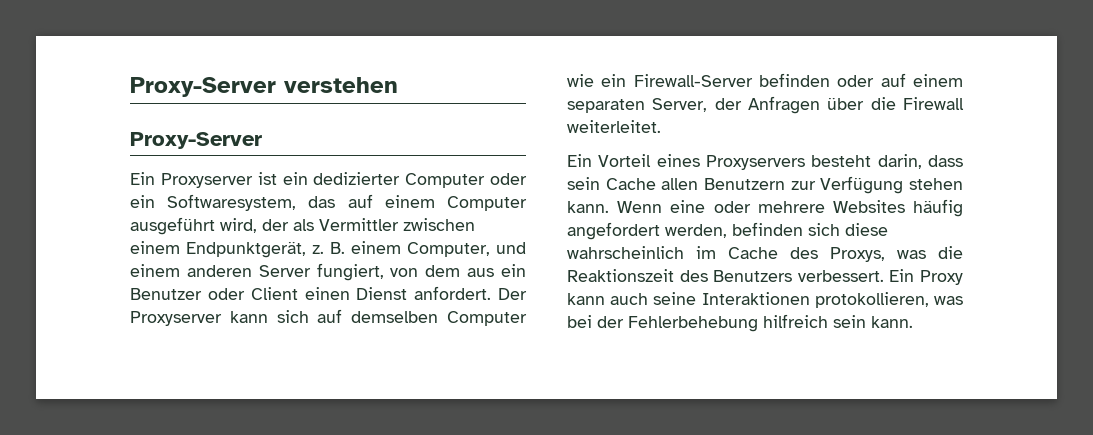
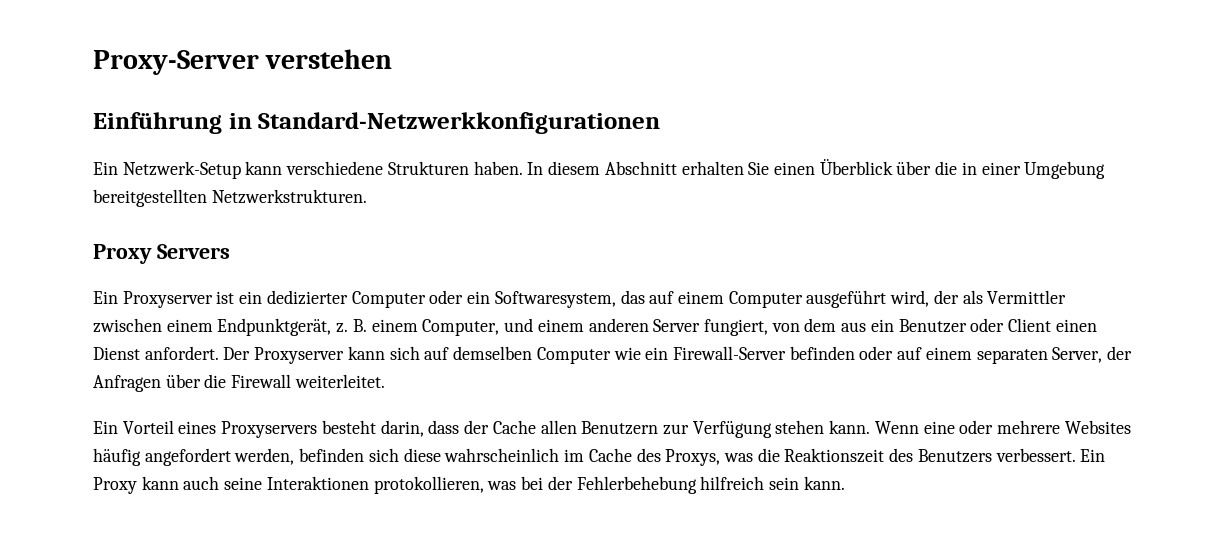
  Proxy-Server verstehen
- Proxy-Server
+ Einführung in Standard-Netzwerkkonfigurationen
+ Ein Netzwerk-Setup kann verschiedene Strukturen haben. In diesem Abschnitt erhalten Sie einen Überblick über die in einer Umgebung bereitgestellten Netzwerkstrukturen.
+ Proxy Servers
- Ein Vorteil eines Proxyservers besteht darin, dass sein Cache allen Benutzern zur Verfügung stehen kann.
+ Ein Vorteil eines Proxyservers besteht darin, dass der Cache allen Benutzern zur Verfügung stehen kann.

